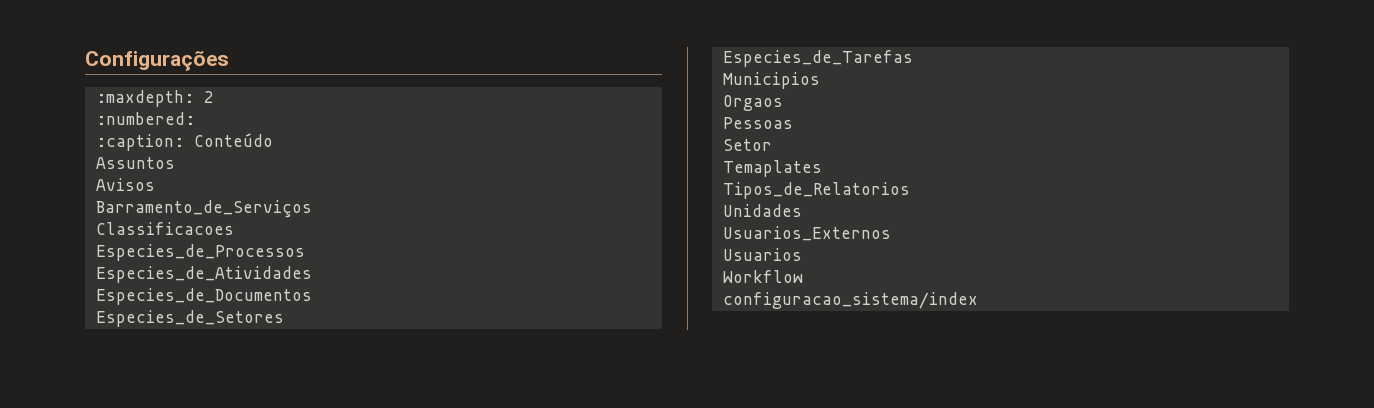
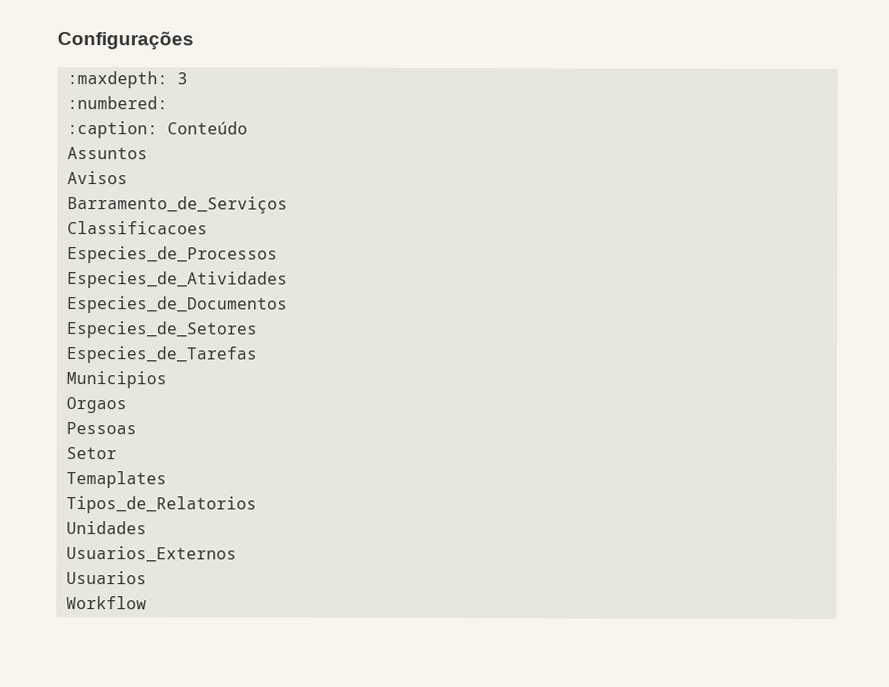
- :maxdepth: 2
+ :maxdepth: 3
- configuracao_sistema/index

